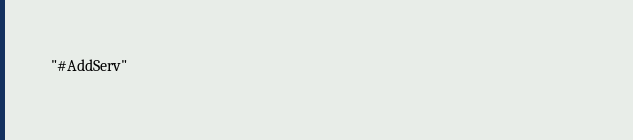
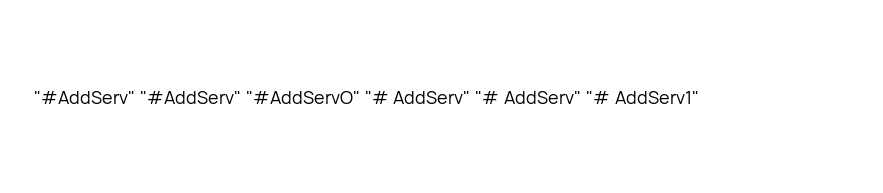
- "#AddServ"
+ "#AddServ" "#AddServ" "#AddServO" "# AddServ" "# AddServ" "# AddServ1"

